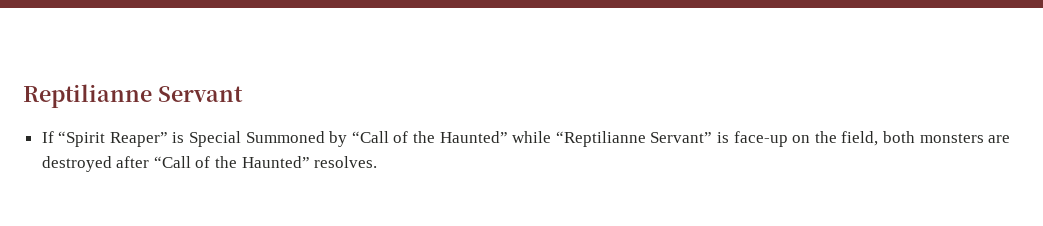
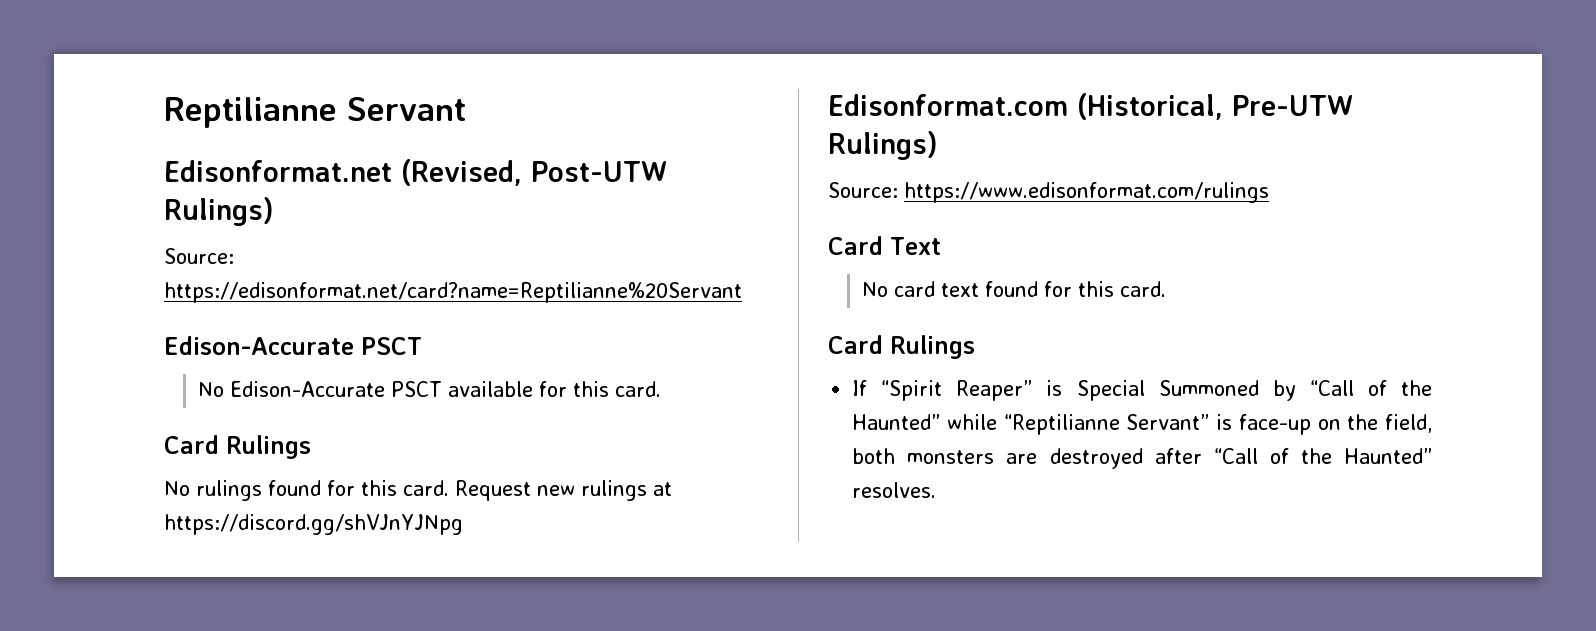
+ Edisonformat.net (Revised, Post-UTW Rulings)
+ Source: https://edisonformat.net/card?name=Reptilianne%20Servant
+ Edison-Accurate PSCT
+ No Edison-Accurate PSCT available for this card.
+ Card Rulings
+ No rulings found for this card. Request new rulings at https://discord.gg/shVJnYJNpg
+ Edisonformat.com (Historical, Pre-UTW Rulings)
+ Source: https://www.edisonformat.com/rulings
+ Card Text
+ No card text found for this card.
+ Card Rulings

